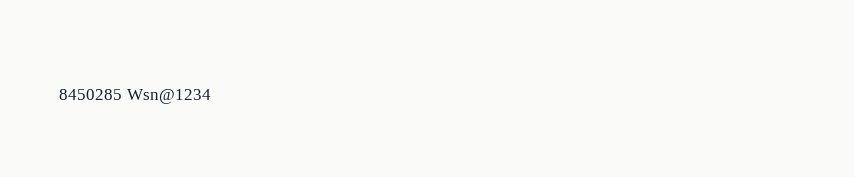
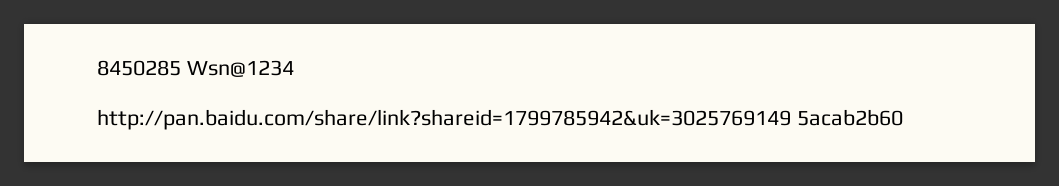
+ http://pan.baidu.com/share/link?shareid=1799785942&uk=3025769149 5acab2b60

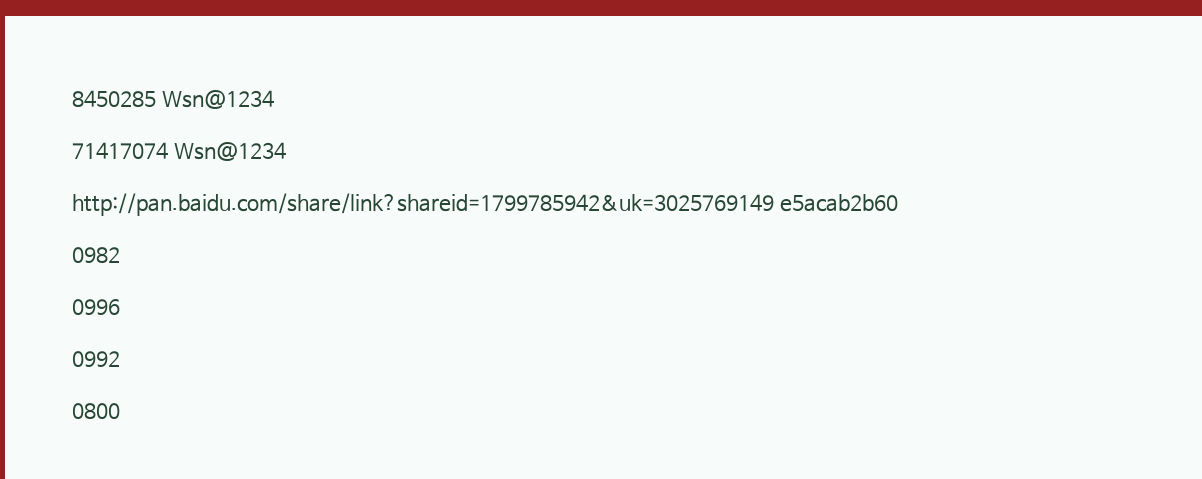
+ 71417074 Wsn@1234
- http://pan.baidu.com/share/link?shareid=1799785942&uk=3025769149 5acab2b60
+ http://pan.baidu.com/share/link?shareid=1799785942&uk=3025769149 e5acab2b60
+ 0982
+ 0996
+ 0992
+ 0800

